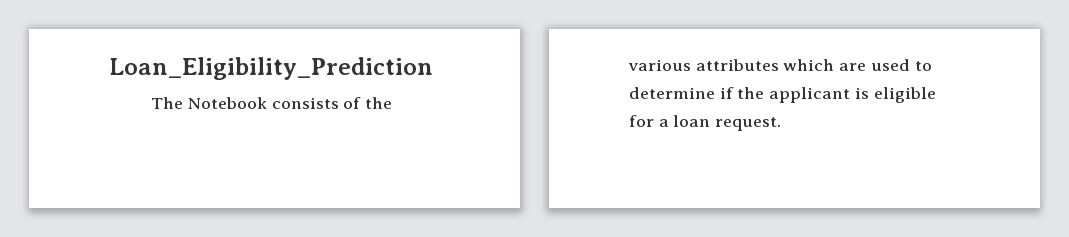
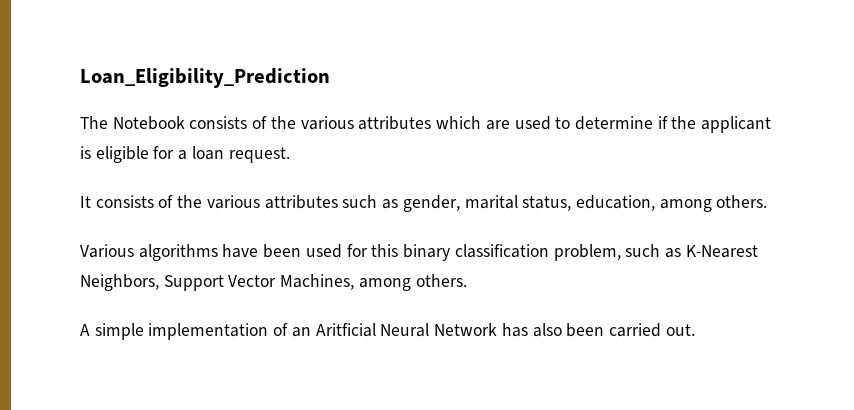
+ It consists of the various attributes such as gender, marital status, education, among others.
+ Various algorithms have been used for this binary classification problem, such as K-Nearest Neighbors, Support Vector Machines, among others.
+ A simple implementation of an Aritficial Neural Network has also been carried out.

